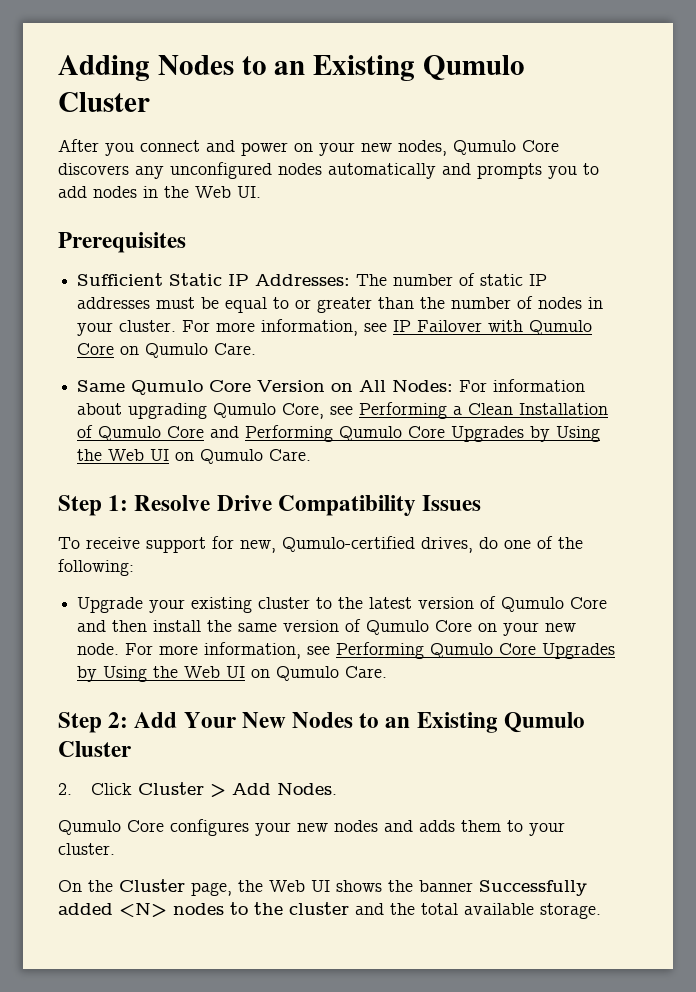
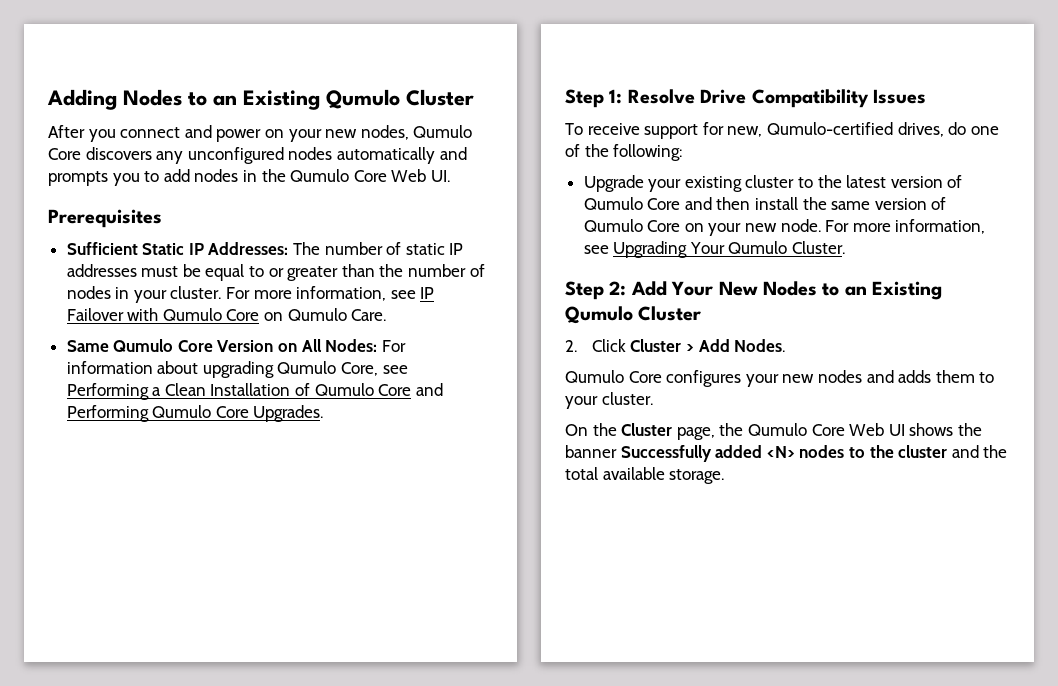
- After you connect and power on your new nodes, Qumulo Core discovers any unconfigured nodes automatically and prompts you to add nodes in the Web UI.
+ After you connect and power on your new nodes, Qumulo Core discovers any unconfigured nodes automatically and prompts you to add nodes in the Qumulo Core Web UI.
- Same Qumulo Core Version on All Nodes: For information about upgrading Qumulo Core, see Performing a Clean Installation of Qumulo Core and Performing Qumulo Core Upgrades by Using the Web UI on Qumulo Care.
+ Same Qumulo Core Version on All Nodes: For information about upgrading Qumulo Core, see Performing a Clean Installation of Qumulo Core and Performing Qumulo Core Upgrades.
- For more information, see Performing Qumulo Core Upgrades by Using the Web UI on Qumulo Care.
+ For more information, see Upgrading Your Qumulo Cluster.
- On the Cluster page, the Web UI shows the banner Successfully added <N> nodes to the cluster and the total available storage.
+ On the Cluster page, the Qumulo Core Web UI shows the banner Successfully added <N> nodes to the cluster and the total available storage.

